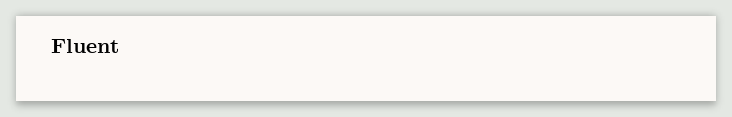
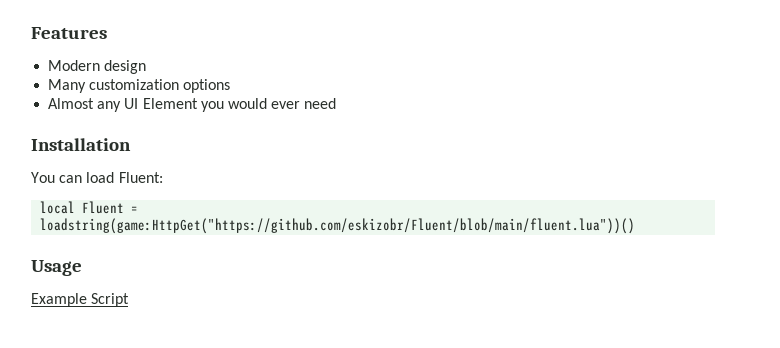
- Fluent
+ Features
+ Modern design
+ Many customization options
+ Almost any UI Element you would ever need
+ Installation
+ You can load Fluent:
+ local Fluent = loadstring(game:HttpGet("https://github.com/eskizobr/Fluent/blob/main/fluent.lua"))()
+ Usage
+ Example Script

